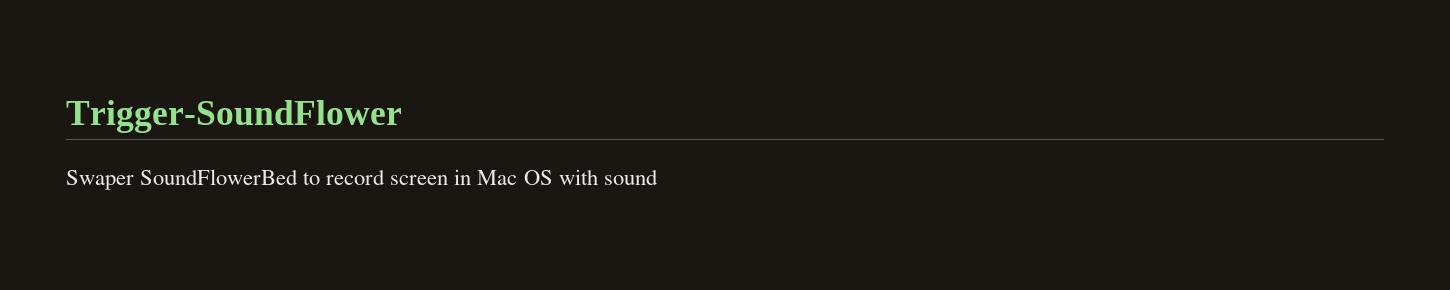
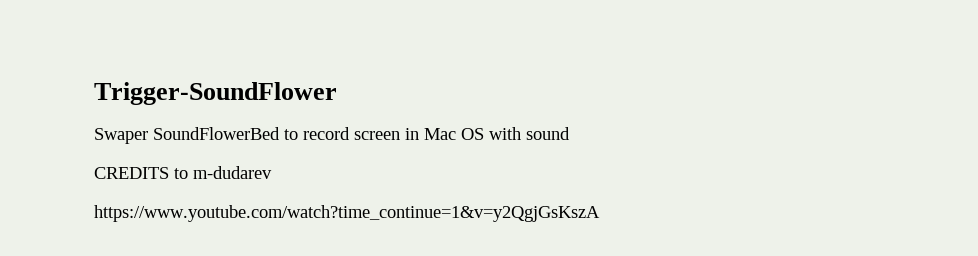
+ CREDITS to m-dudarev
+ https://www.youtube.com/watch?time_continue=1&v=y2QgjGsKszA

